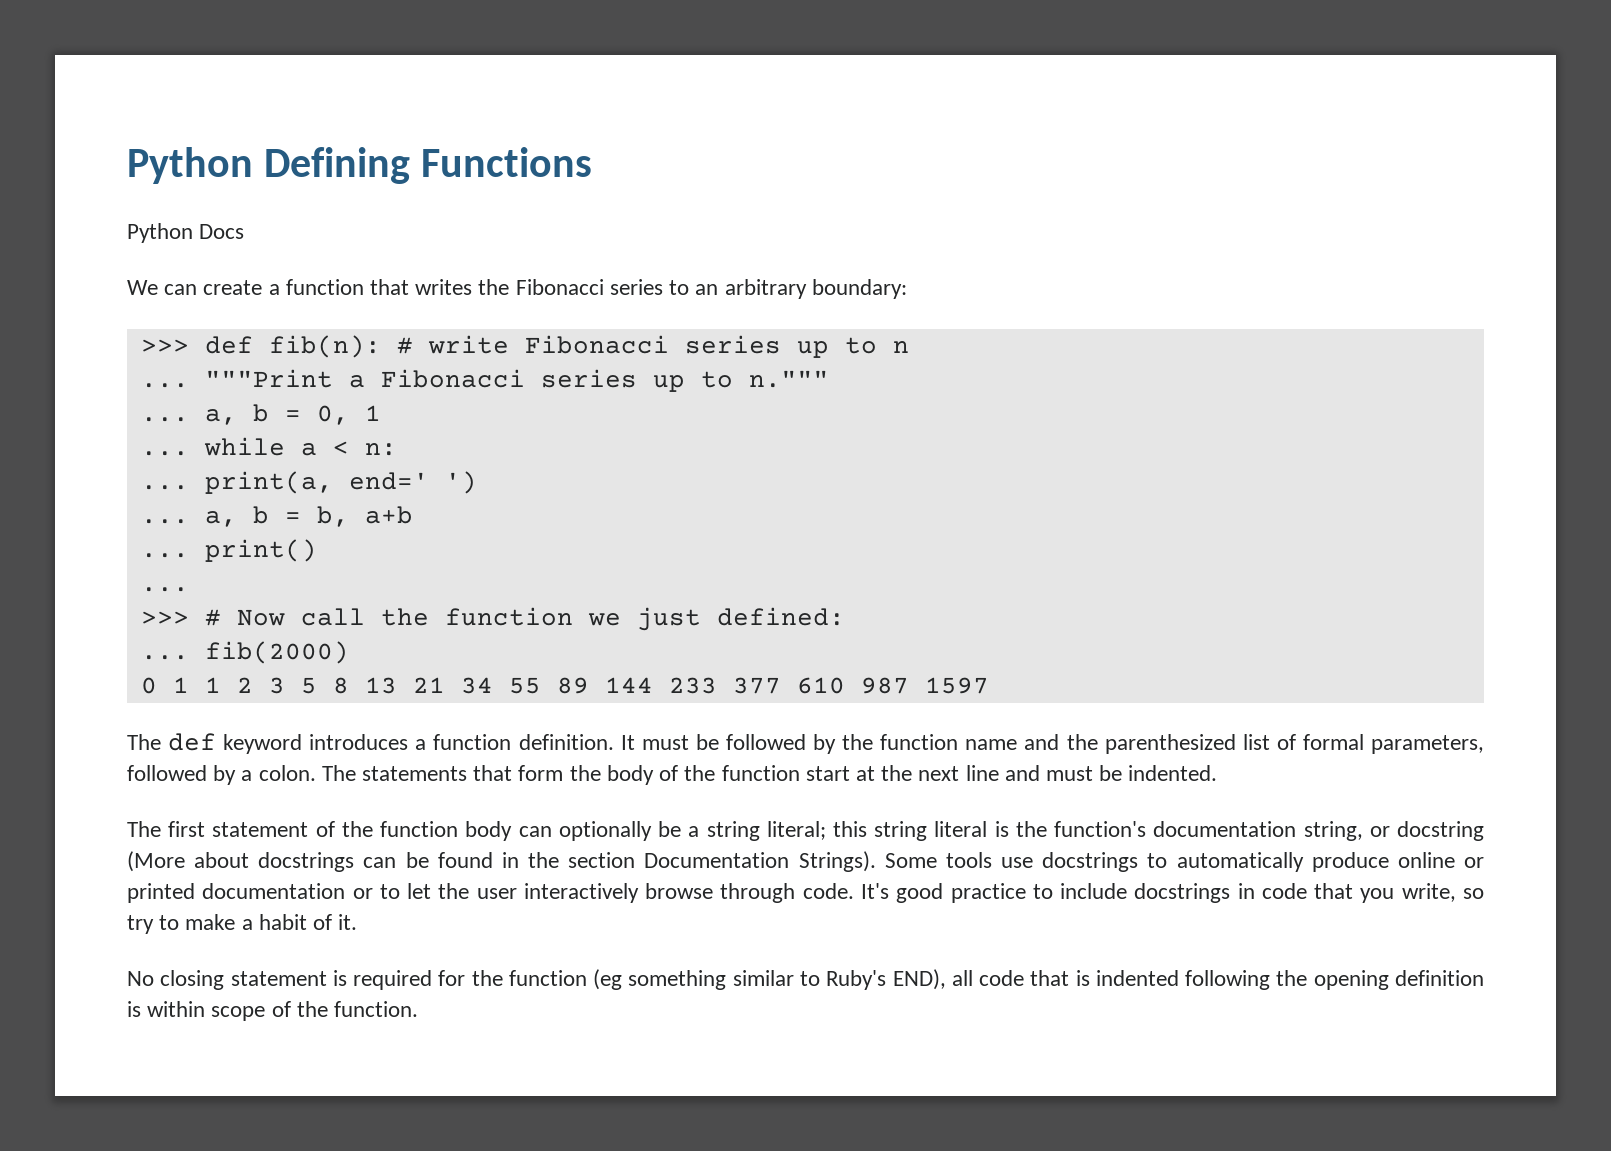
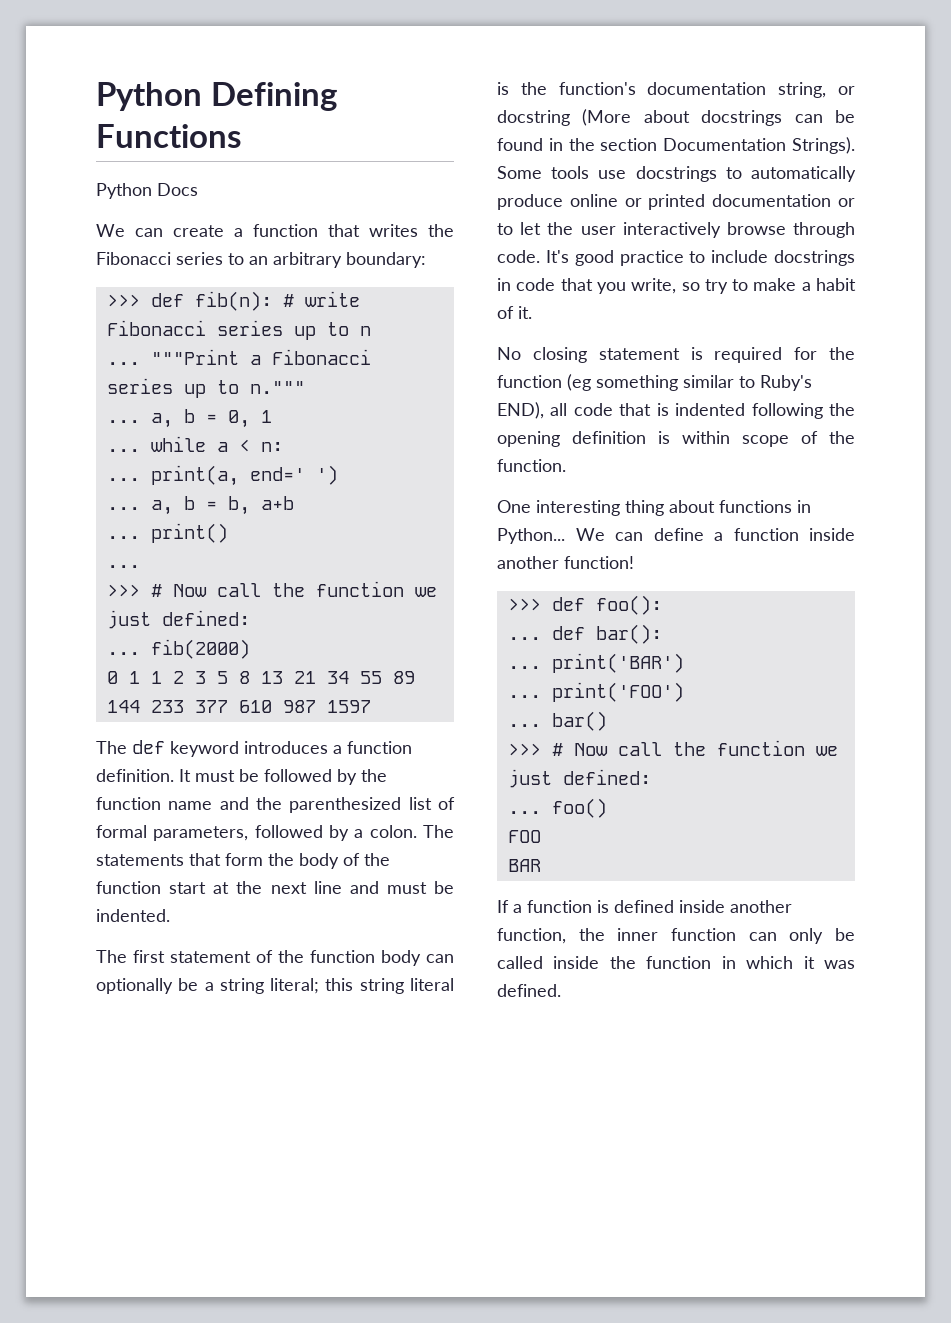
+ One interesting thing about functions in Python... We can define a function inside another function!
+ >>> def foo():
+ ... def bar():
+ ... print('BAR')
+ ... print('FOO')
+ ... bar()
+ >>> # Now call the function we just defined:
+ ... foo()
+ FOO
+ BAR
+ If a function is defined inside another function, the inner function can only be called inside the function in which it was defined.

